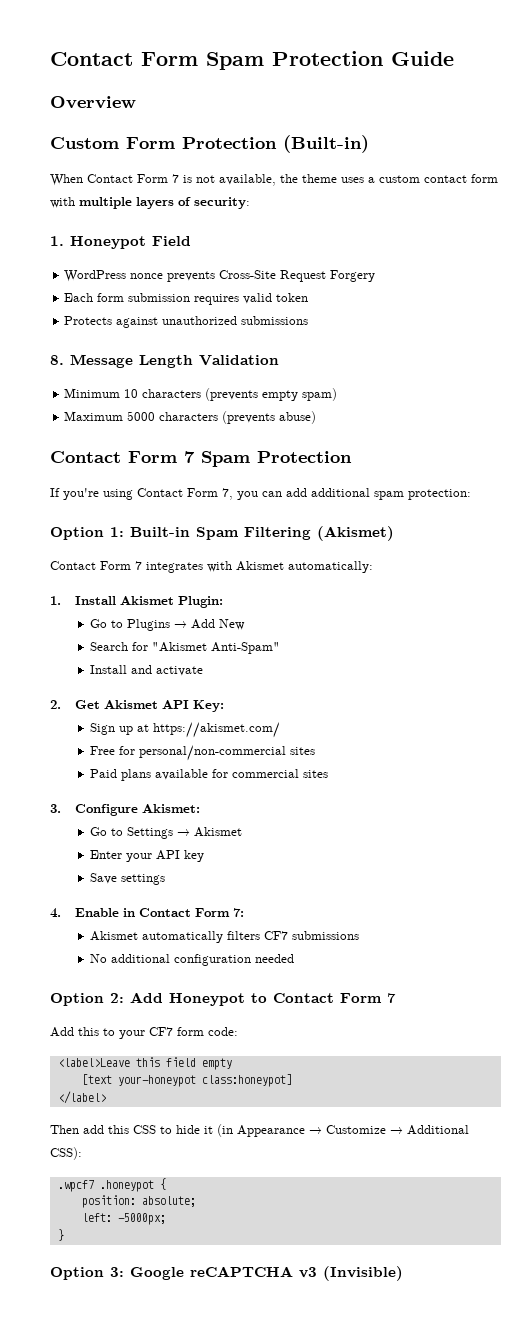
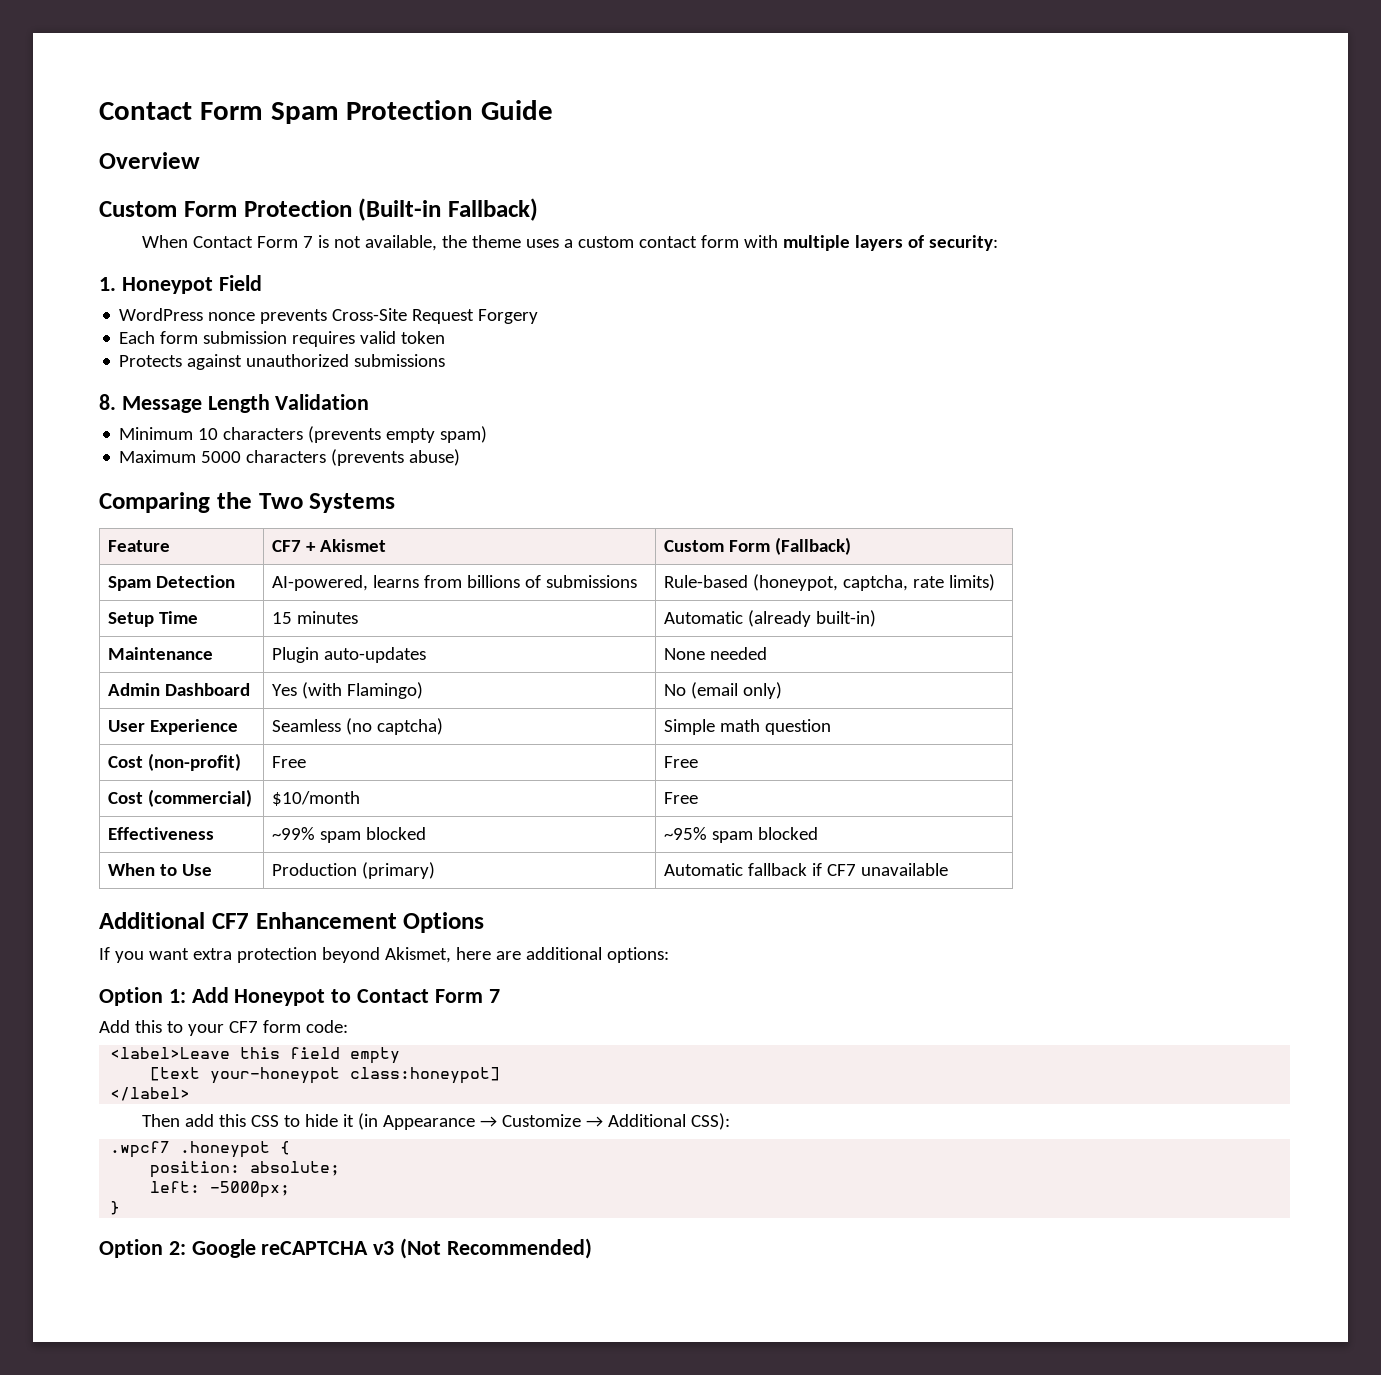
- Custom Form Protection (Built-in)
+ Custom Form Protection (Built-in Fallback)
- Contact Form 7 Spam Protection
- If you're using Contact Form 7, you can add additional spam protection:
- Option 1: Built-in Spam Filtering (Akismet)
- Contact Form 7 integrates with Akismet automatically:
- 1. Install Akismet Plugin:
- Go to Plugins → Add New
- Search for "Akismet Anti-Spam"
- Install and activate
- 2. Get Akismet API Key:
- Sign up at https://akismet.com/
- Free for personal/non-commercial sites
- Paid plans available for commercial sites
- 3. Configure Akismet:
- Go to Settings → Akismet
- Enter your API key
- Save settings
- 4. Enable in Contact Form 7:
- Akismet automatically filters CF7 submissions
- No additional configuration needed
- Option 2: Add Honeypot to Contact Form 7
+ Comparing the Two Systems
+ Feature | CF7 + Akismet | Custom Form (Fallback)
+ Spam Detection | AI-powered, learns from billions of submissions | Rule-based (honeypot, captcha, rate limits)
+ Setup Time | 15 minutes | Automatic (already built-in)
+ Maintenance | Plugin auto-updates | None needed
+ Admin Dashboard | Yes (with Flamingo) | No (email only)
+ User Experience | Seamless (no captcha) | Simple math question
+ Cost (non-profit) | Free | Free
+ Cost (commercial) | $10/month | Free
+ Effectiveness | ~99% spam blocked | ~95% spam blocked
+ When to Use | Production (primary) | Automatic fallback if CF7 unavailable
+ Additional CF7 Enhancement Options
+ If you want extra protection beyond Akismet, here are additional options:
+ Option 1: Add Honeypot to Contact Form 7
- Option 3: Google reCAPTCHA v3 (Invisible)
+ Option 2: Google reCAPTCHA v3 (Not Recommended)

